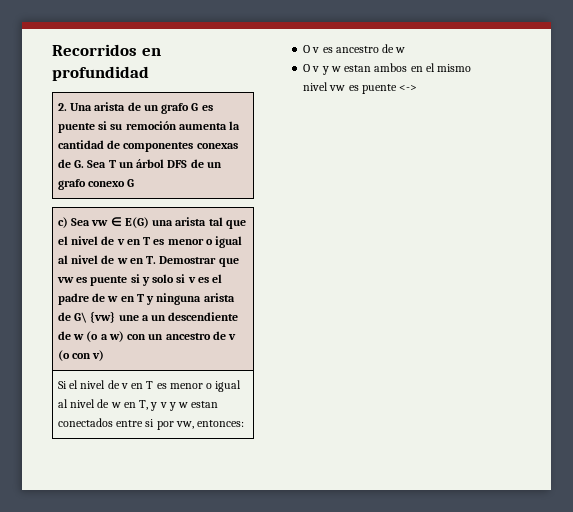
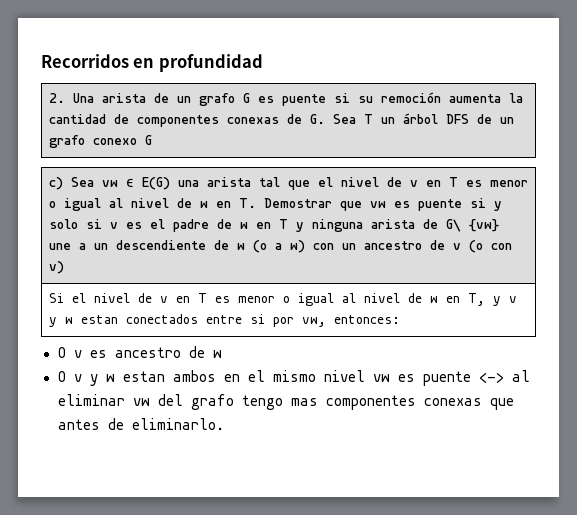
- O v y w estan ambos en el mismo nivel vw es puente <->
+ O v y w estan ambos en el mismo nivel vw es puente <-> al eliminar vw del grafo tengo mas componentes conexas que antes de eliminarlo.

